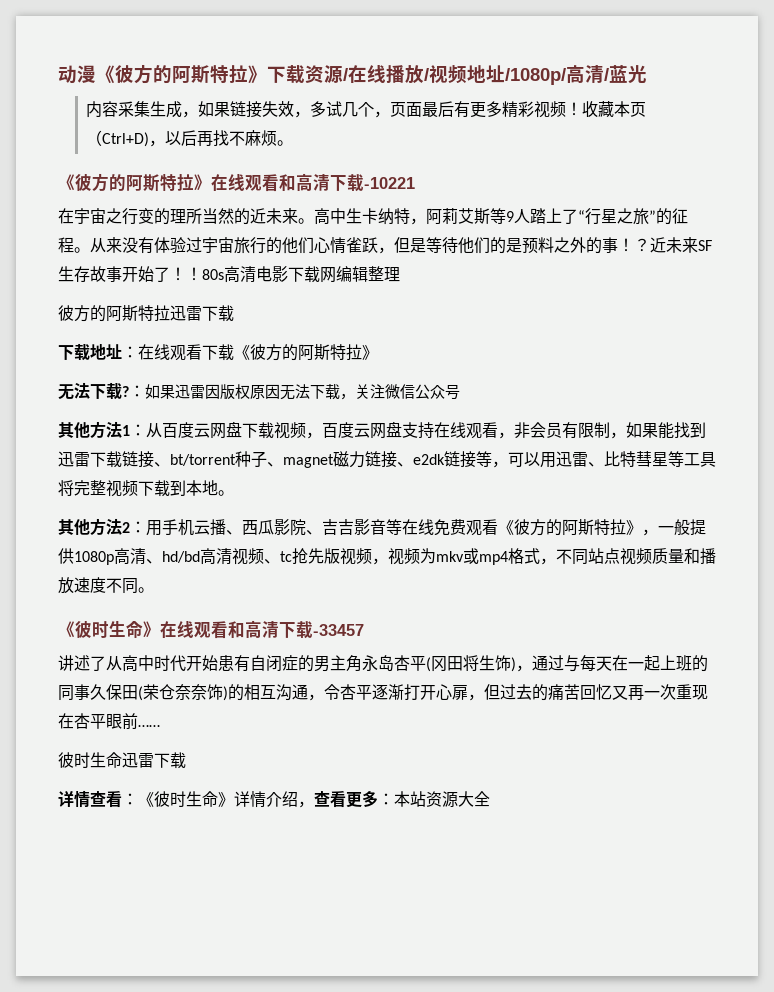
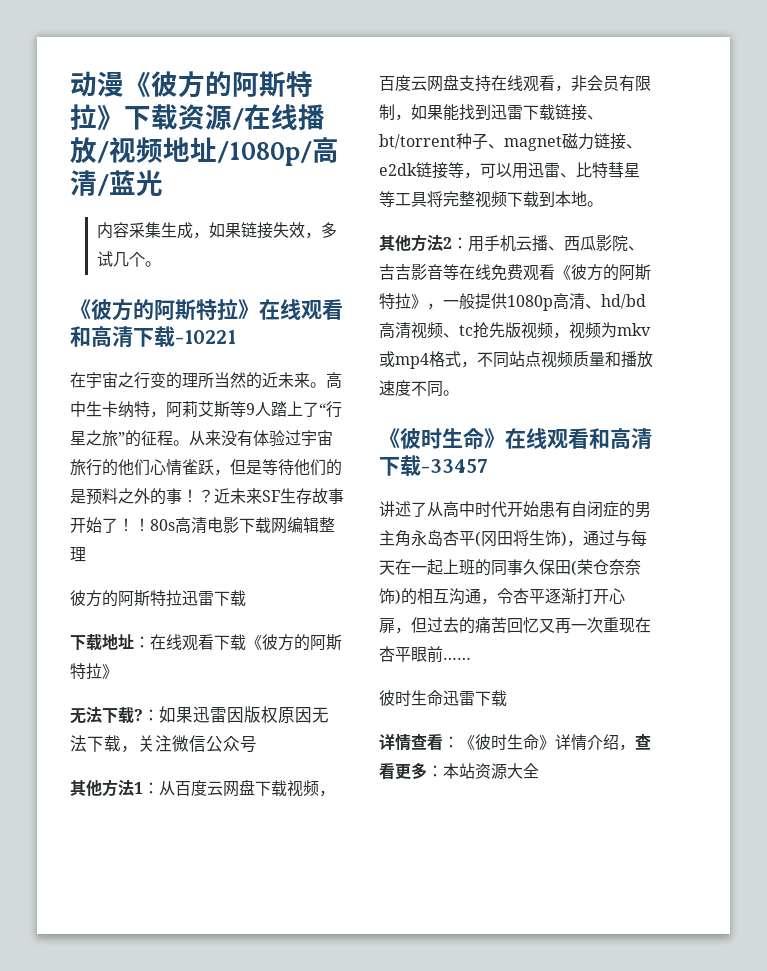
- 内容采集生成，如果链接失效，多试几个，页面最后有更多精彩视频！收藏本页（Ctrl+D)，以后再找不麻烦。
+ 内容采集生成，如果链接失效，多试几个。

